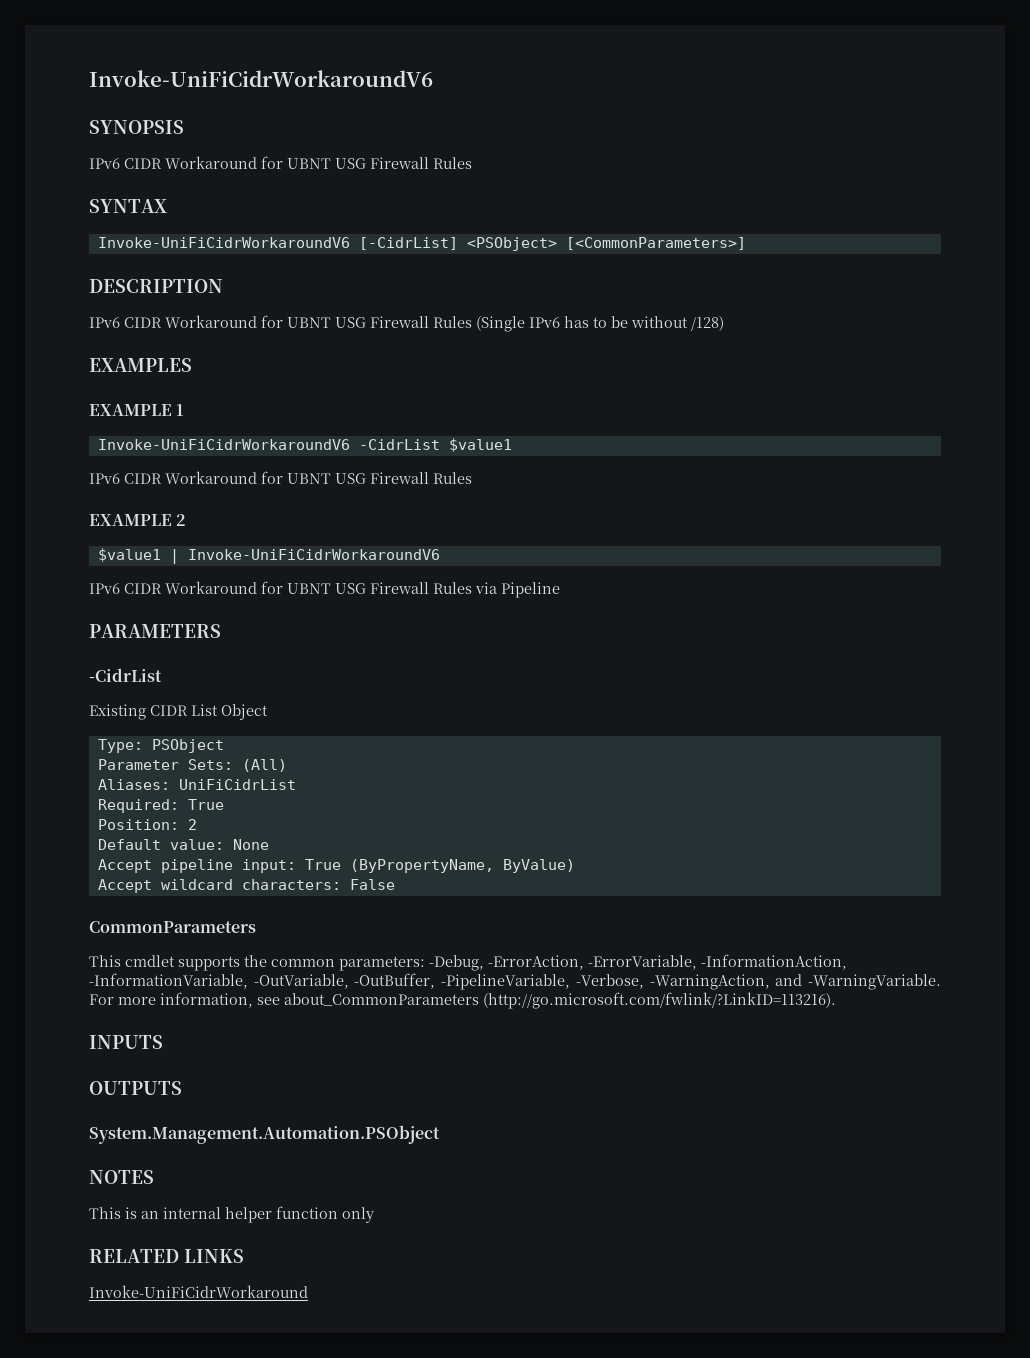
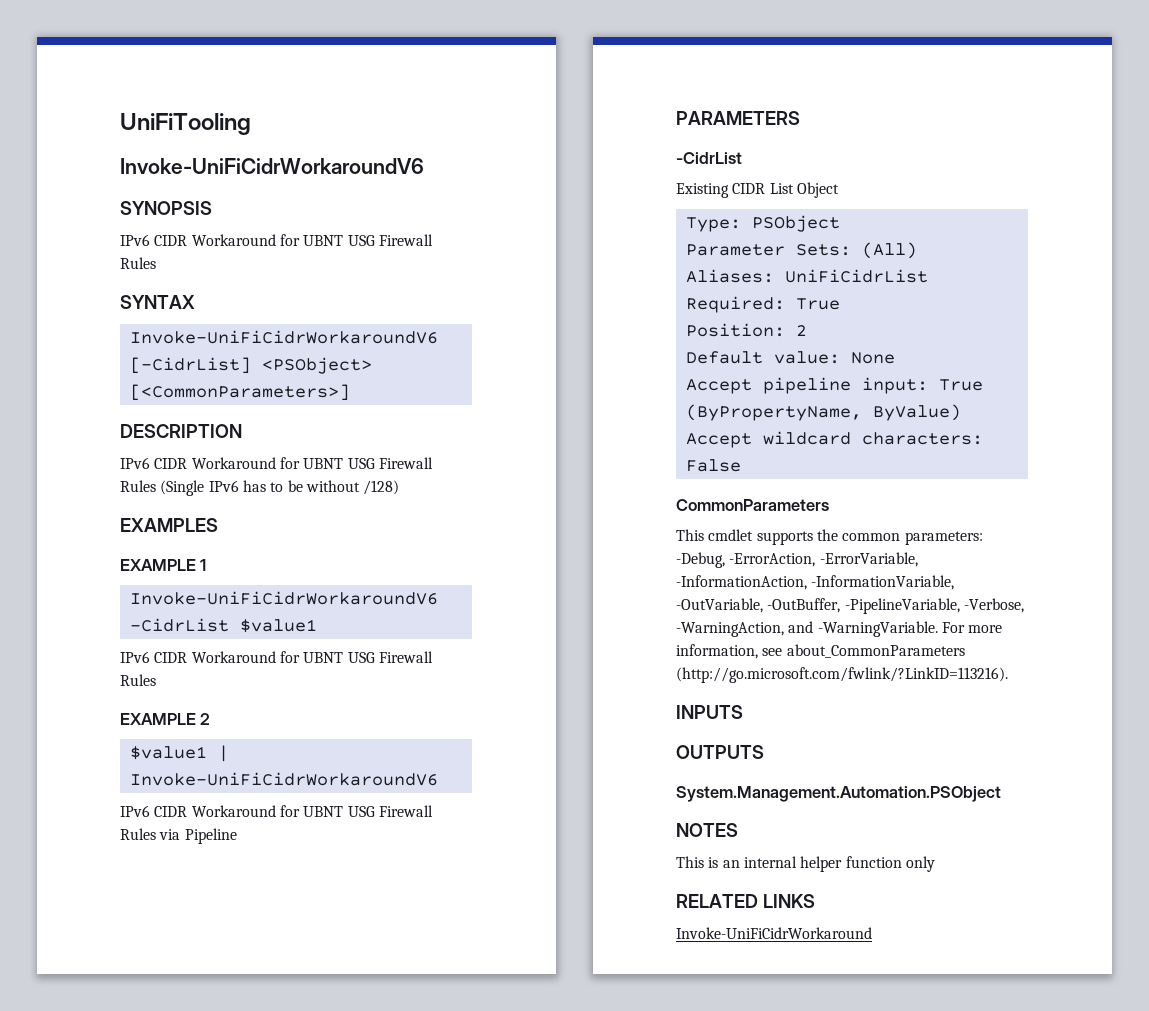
+ UniFiTooling

